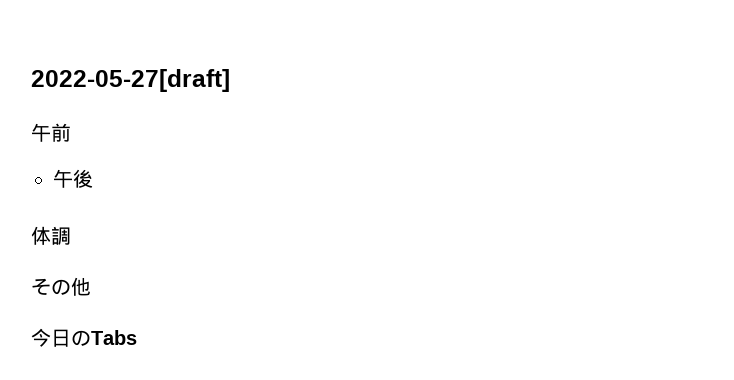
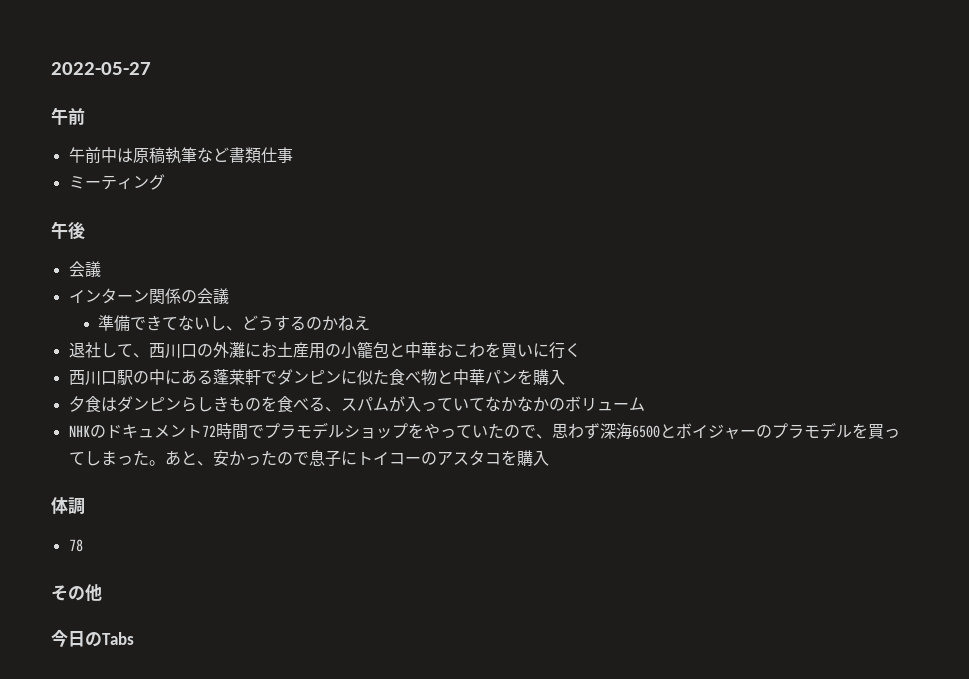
- 2022-05-27[draft]
+ 2022-05-27
+ 午前中は原稿執筆など書類仕事
+ ミーティング
  午後
+ 会議
+ インターン関係の会議
+ 準備できてないし、どうするのかねえ
+ 退社して、西川口の外灘にお土産用の小籠包と中華おこわを買いに行く
+ 西川口駅の中にある蓬莱軒でダンピンに似た食べ物と中華パンを購入
+ 夕食はダンピンらしきものを食べる、スパムが入っていてなかなかのボリューム
+ NHKのドキュメント72時間でプラモデルショップをやっていたので、思わず深海6500とボイジャーのプラモデルを買ってしまった。あと、安かったので息子にトイコーのアスタコを購入
+ 78

